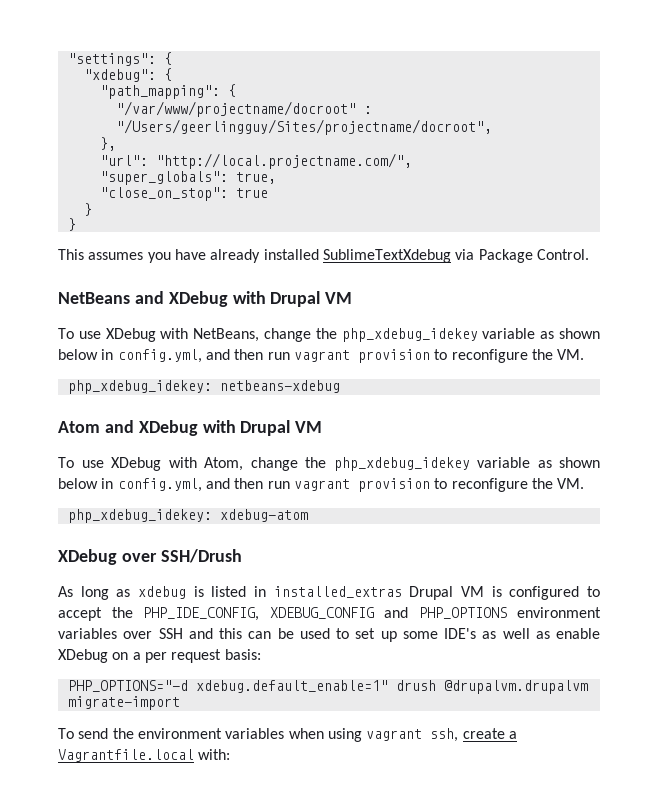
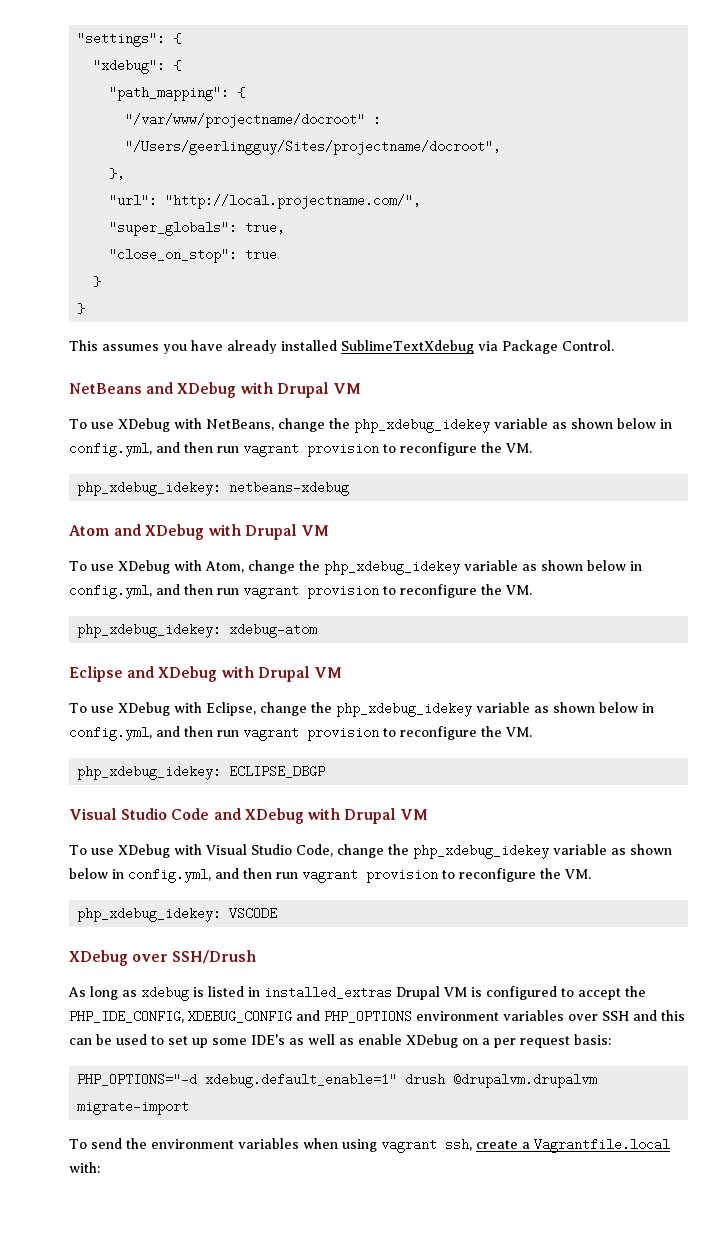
+ Eclipse and XDebug with Drupal VM
+ To use XDebug with Eclipse, change the php_xdebug_idekey variable as shown below in config.yml, and then run vagrant provision to reconfigure the VM.
+ php_xdebug_idekey: ECLIPSE_DBGP
+ Visual Studio Code and XDebug with Drupal VM
+ To use XDebug with Visual Studio Code, change the php_xdebug_idekey variable as shown below in config.yml, and then run vagrant provision to reconfigure the VM.
+ php_xdebug_idekey: VSCODE

